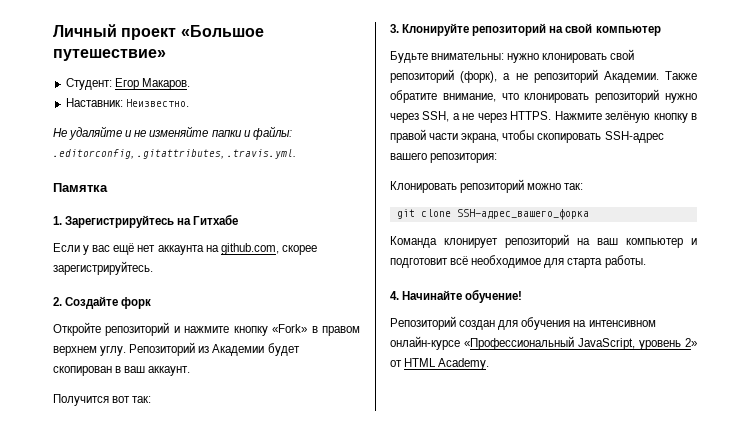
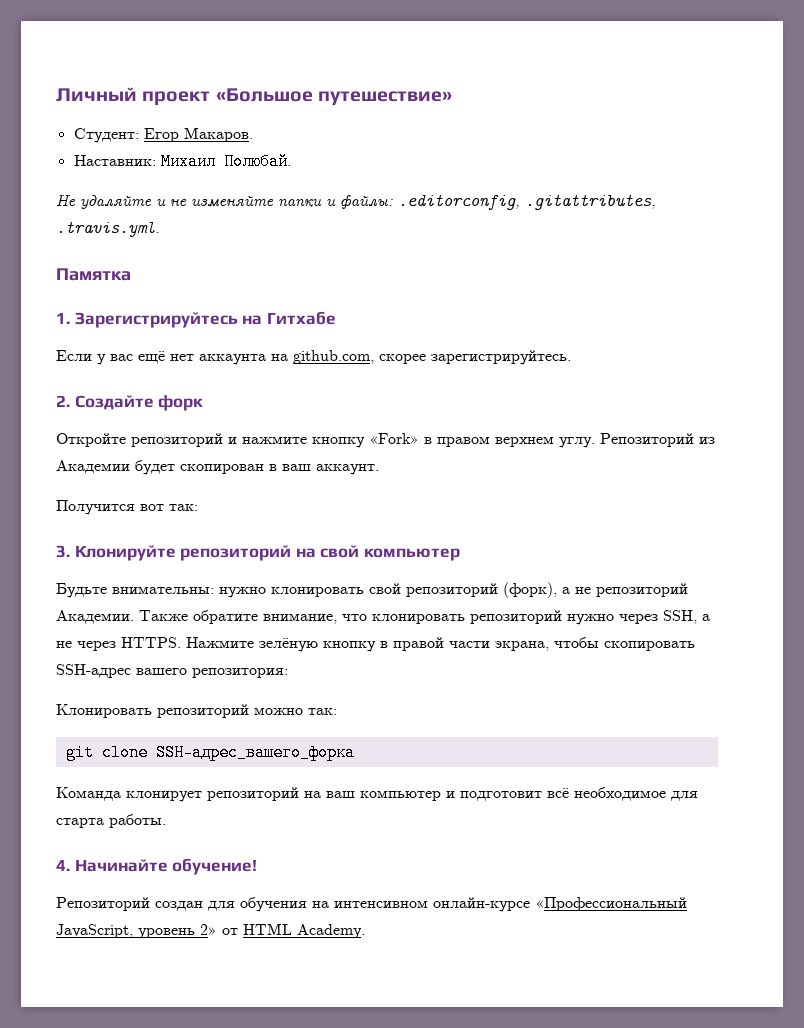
- Наставник: Неизвестно.
+ Наставник: Михаил Полюбай.

